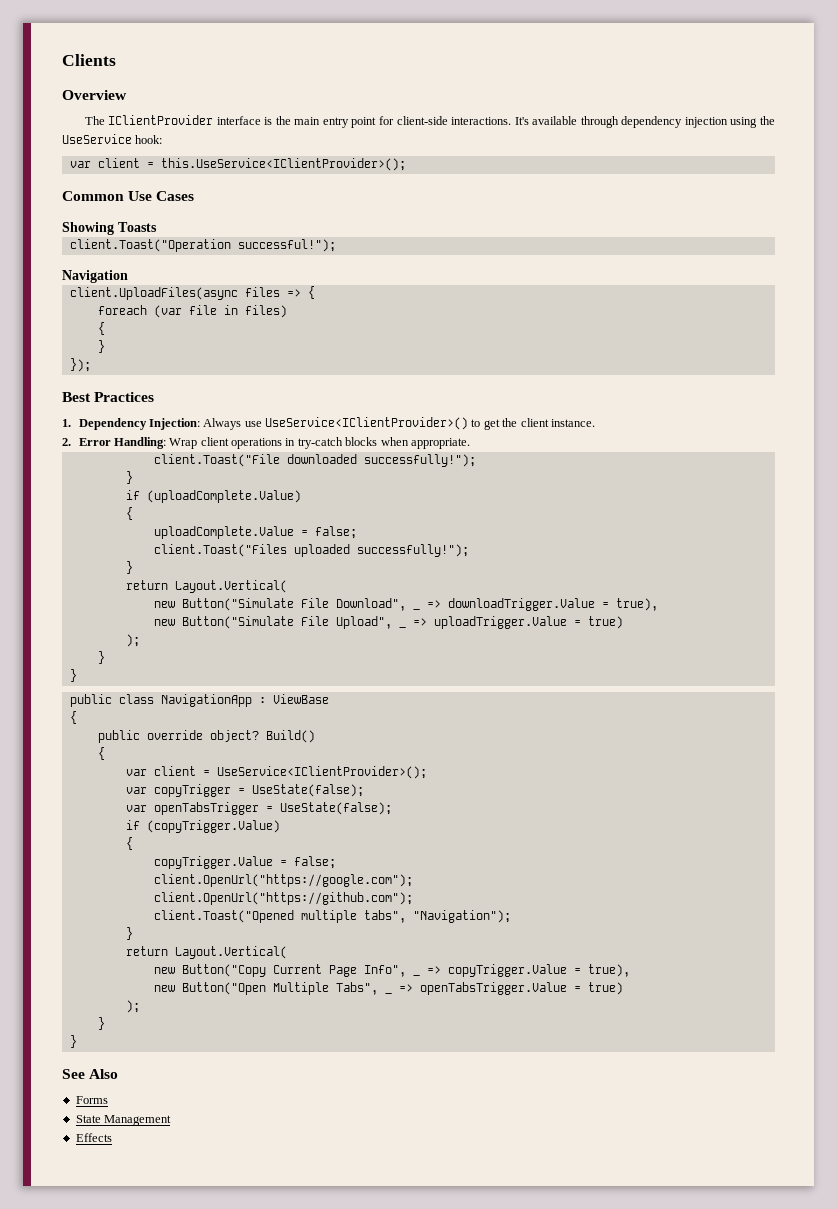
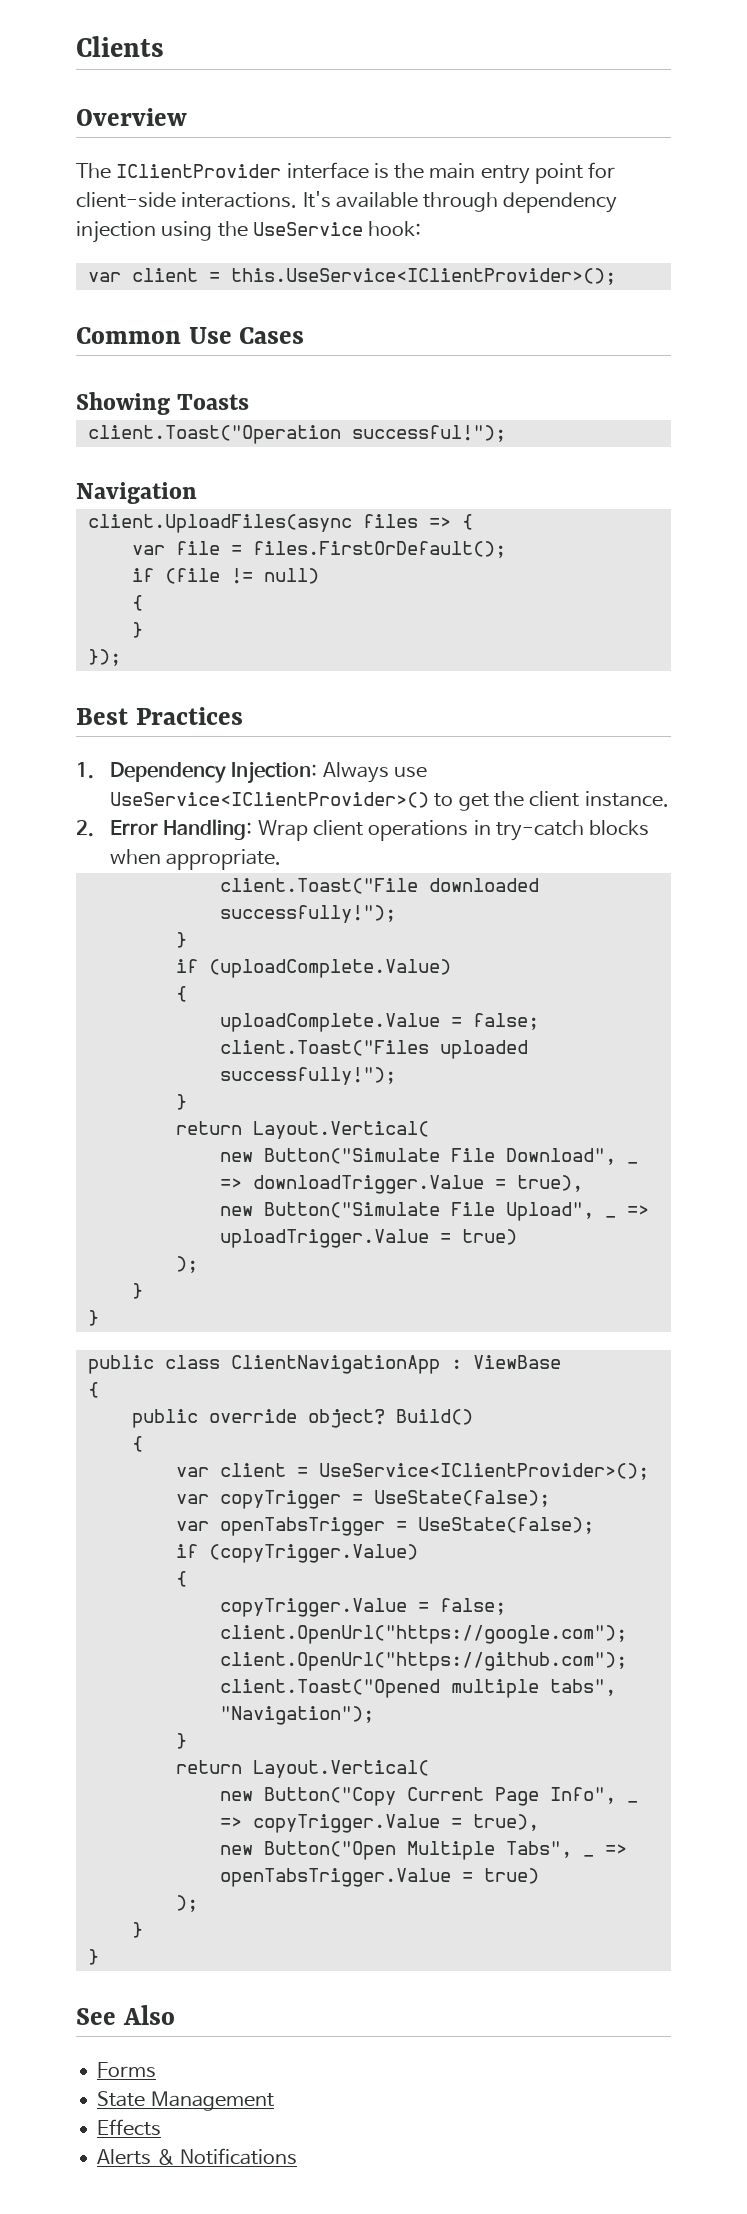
- foreach (var file in files)
+ var file = files.FirstOrDefault();
+ if (file != null)
- public class NavigationApp : ViewBase
+ public class ClientNavigationApp : ViewBase
+ Alerts & Notifications

